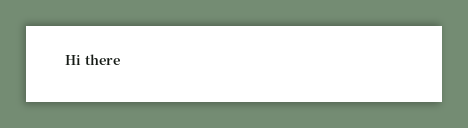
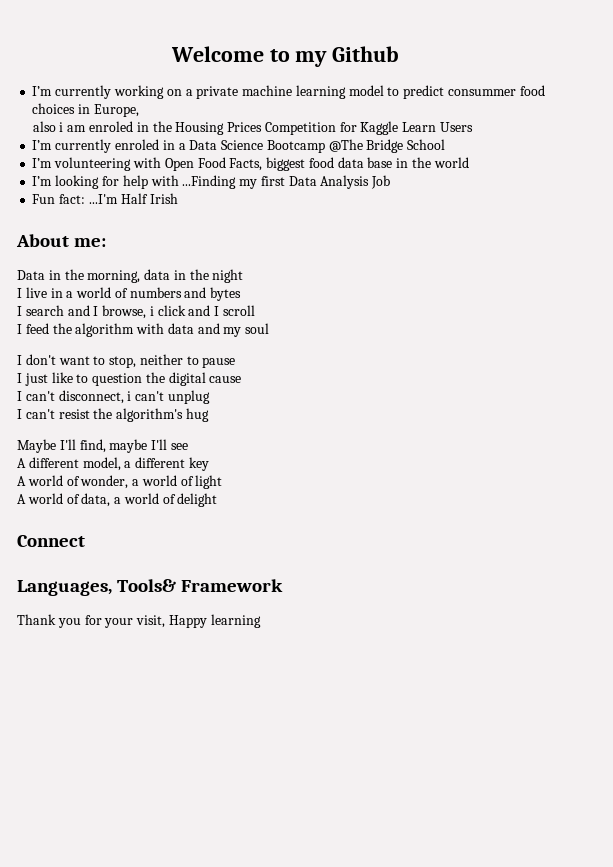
- Hi there
+ Welcome to my Github
+ I’m currently working on a private machine learning model to predict consummer food choices in Europe,
+ also i am enroled in the Housing Prices Competition for Kaggle Learn Users
+ I’m currently enroled in a Data Science Bootcamp @The Bridge School
+ I’m volunteering with Open Food Facts, biggest food data base in the world
+ I’m looking for help with ...Finding my first Data Analysis Job
+ Fun fact: ...I'm Half Irish
+ About me:
+ Data in the morning, data in the night
+ I live in a world of numbers and bytes
+ I search and I browse, i click and I scroll
+ I feed the algorithm with data and my soul
+ I don't want to stop, neither to pause
+ I just like to question the digital cause
+ I can't disconnect, i can't unplug
+ I can't resist the algorithm's hug
+ Maybe I'll find, maybe I'll see
+ A different model, a different key
+ A world of wonder, a world of light
+ A world of data, a world of delight
+ Connect
+ Languages, Tools& Framework
+ Thank you for your visit, Happy learning

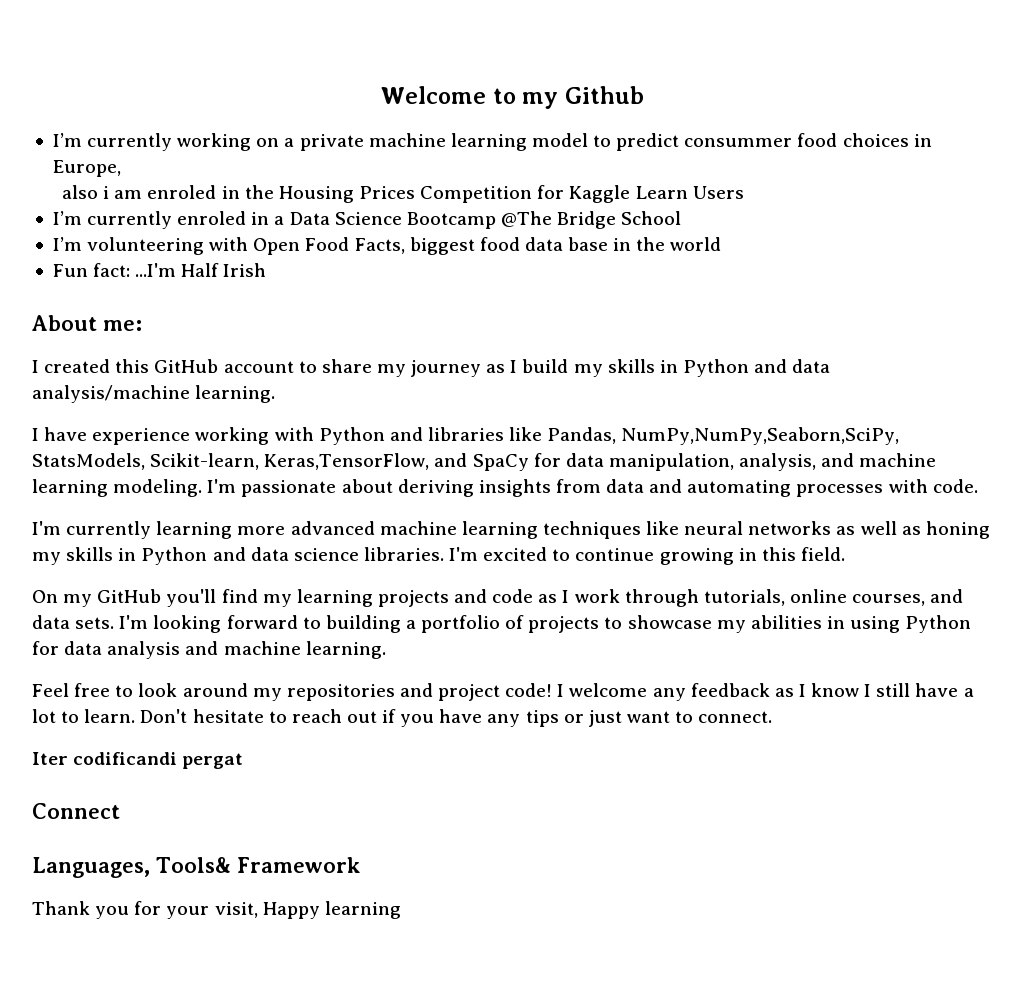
- I’m looking for help with ...Finding my first Data Analysis Job
- Data in the morning, data in the night
- I live in a world of numbers and bytes
- I search and I browse, i click and I scroll
- I feed the algorithm with data and my soul
- I don't want to stop, neither to pause
- I just like to question the digital cause
- I can't disconnect, i can't unplug
- I can't resist the algorithm's hug
- Maybe I'll find, maybe I'll see
- A different model, a different key
- A world of wonder, a world of light
- A world of data, a world of delight
+ I created this GitHub account to share my journey as I build my skills in Python and data analysis/machine learning.
+ I have experience working with Python and libraries like Pandas, NumPy,NumPy,Seaborn,SciPy, StatsModels, Scikit-learn, Keras,TensorFlow, and SpaCy for data manipulation, analysis, and machine learning modeling. I'm passionate about deriving insights from data and automating processes with code.
+ I'm currently learning more advanced machine learning techniques like neural networks as well as honing my skills in Python and data science libraries. I'm excited to continue growing in this field.
+ On my GitHub you'll find my learning projects and code as I work through tutorials, online courses, and data sets. I'm looking forward to building a portfolio of projects to showcase my abilities in using Python for data analysis and machine learning.
+ Feel free to look around my repositories and project code! I welcome any feedback as I know I still have a lot to learn. Don't hesitate to reach out if you have any tips or just want to connect.
+ Iter codificandi pergat

